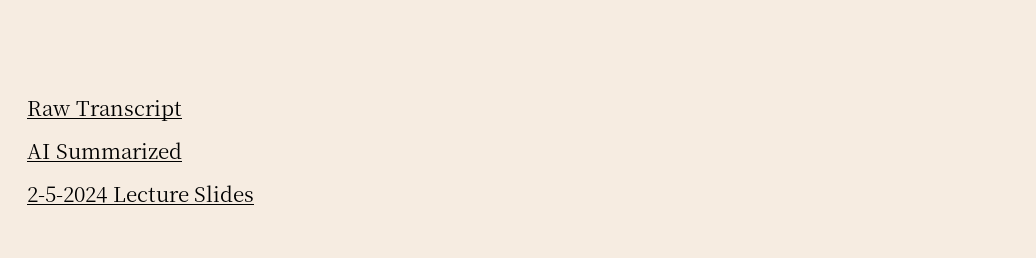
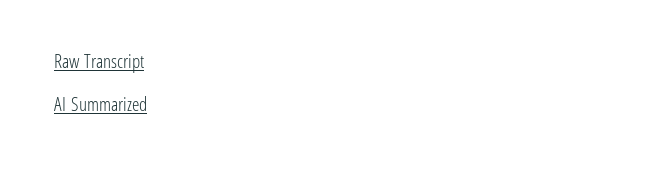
- 2-5-2024 Lecture Slides

